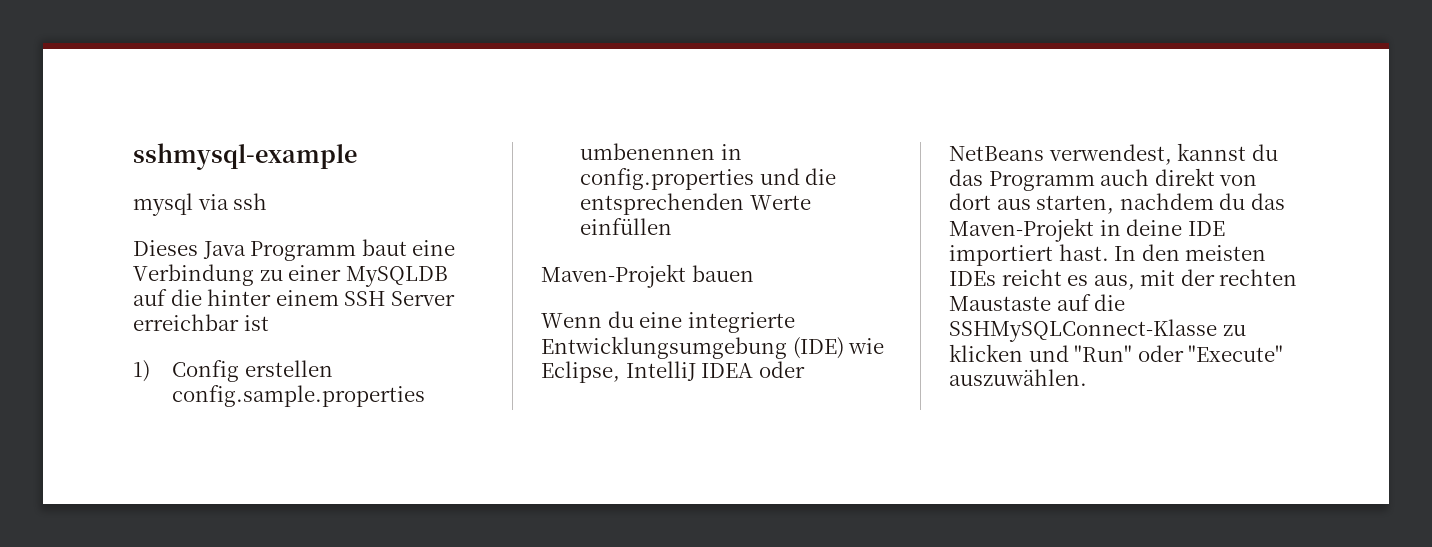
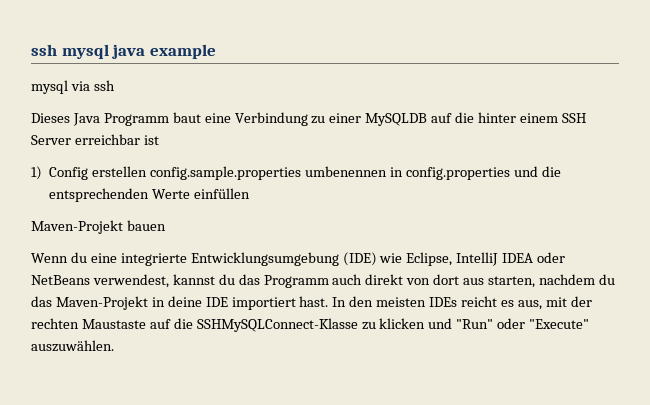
- sshmysql-example
+ ssh mysql java example

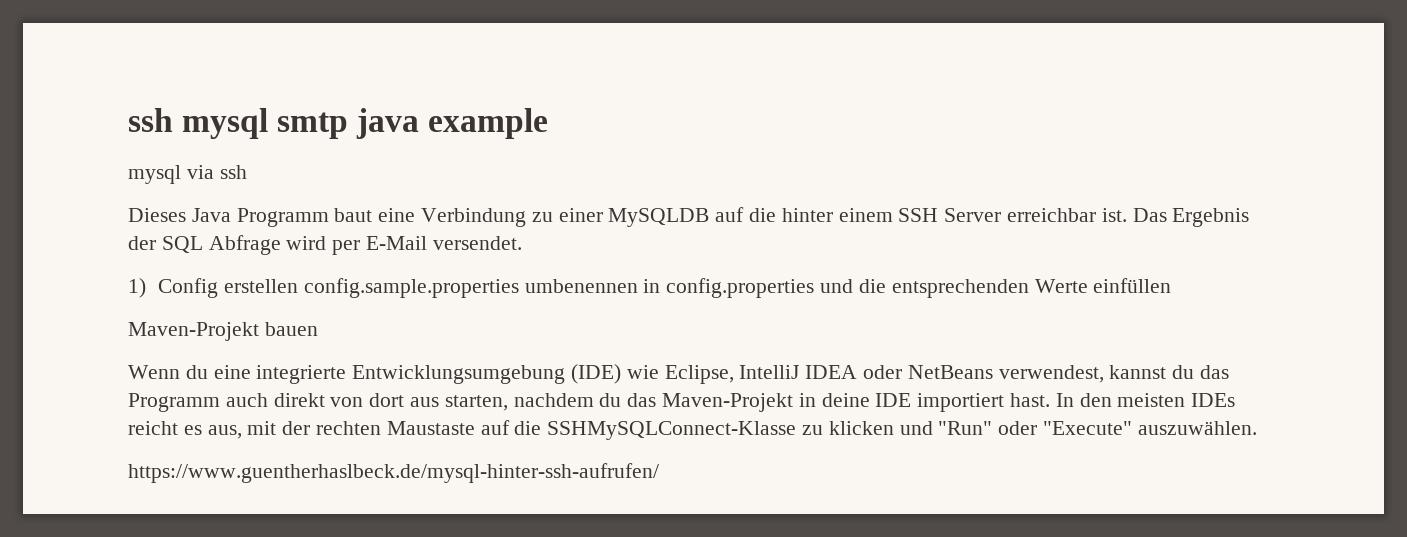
- ssh mysql java example
+ ssh mysql smtp java example
- Dieses Java Programm baut eine Verbindung zu einer MySQLDB auf die hinter einem SSH Server erreichbar ist
+ Dieses Java Programm baut eine Verbindung zu einer MySQLDB auf die hinter einem SSH Server erreichbar ist. Das Ergebnis der SQL Abfrage wird per E-Mail versendet.
+ https://www.guentherhaslbeck.de/mysql-hinter-ssh-aufrufen/

